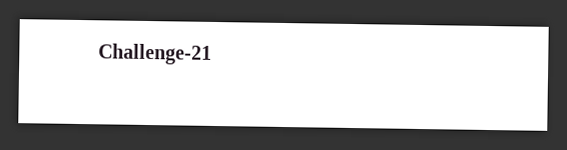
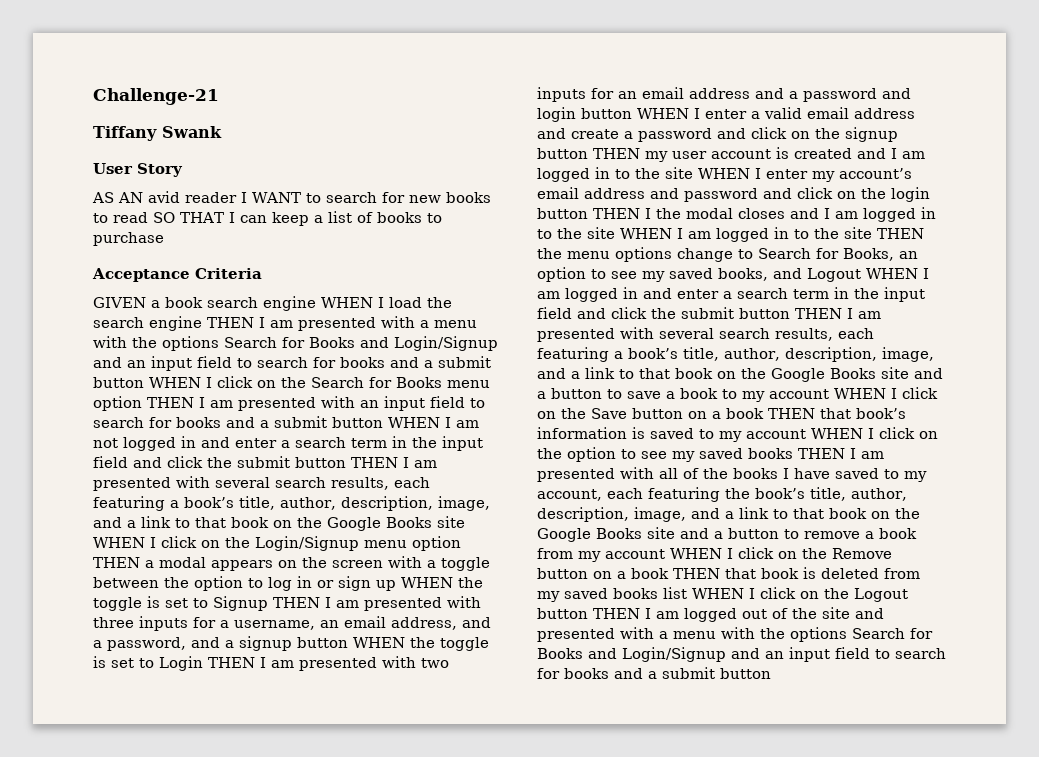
+ Tiffany Swank
+ User Story
+ AS AN avid reader I WANT to search for new books to read SO THAT I can keep a list of books to purchase
+ Acceptance Criteria
+ GIVEN a book search engine WHEN I load the search engine THEN I am presented with a menu with the options Search for Books and Login/Signup and an input field to search for books and a submit button WHEN I click on the Search for Books menu option THEN I am presented with an input field to search for books and a submit button WHEN I am not logged in and enter a search term in the input field and click the submit button THEN I am presented with several search results, each featuring a book’s title, author, description, image, and a link to that book on the Google Books site WHEN I click on the Login/Signup menu option THEN a modal appears on the screen with a toggle between the option to log in or sign up WHEN the toggle is set to Signup THEN I am presented with three inputs for a username, an email address, and a password, and a signup button WHEN the toggle is set to Login THEN I am presented with two inputs for an email address and a password and login button WHEN I enter a valid email address and create a password and click on the signup button THEN my user account is created and I am logged in to the site WHEN I enter my account’s email address and password and click on the login button THEN I the modal closes and I am logged in to the site WHEN I am logged in to the site THEN the menu options change to Search for Books, an option to see my saved books, and Logout WHEN I am logged in and enter a search term in the input field and click the submit button THEN I am presented with several search results, each featuring a book’s title, author, description, image, and a link to that book on the Google Books site and a button to save a book to my account WHEN I click on the Save button on a book THEN that book’s information is saved to my account WHEN I click on the option to see my saved books THEN I am presented with all of the books I have saved to my account, each featuring the book’s title, author, description, image, and a link to that book on the Google Books site and a button to remove a book from my account WHEN I click on the Remove button on a book THEN that book is deleted from my saved books list WHEN I click on the Logout button THEN I am logged out of the site and presented with a menu with the options Search for Books and Login/Signup and an input field to search for books and a submit button

